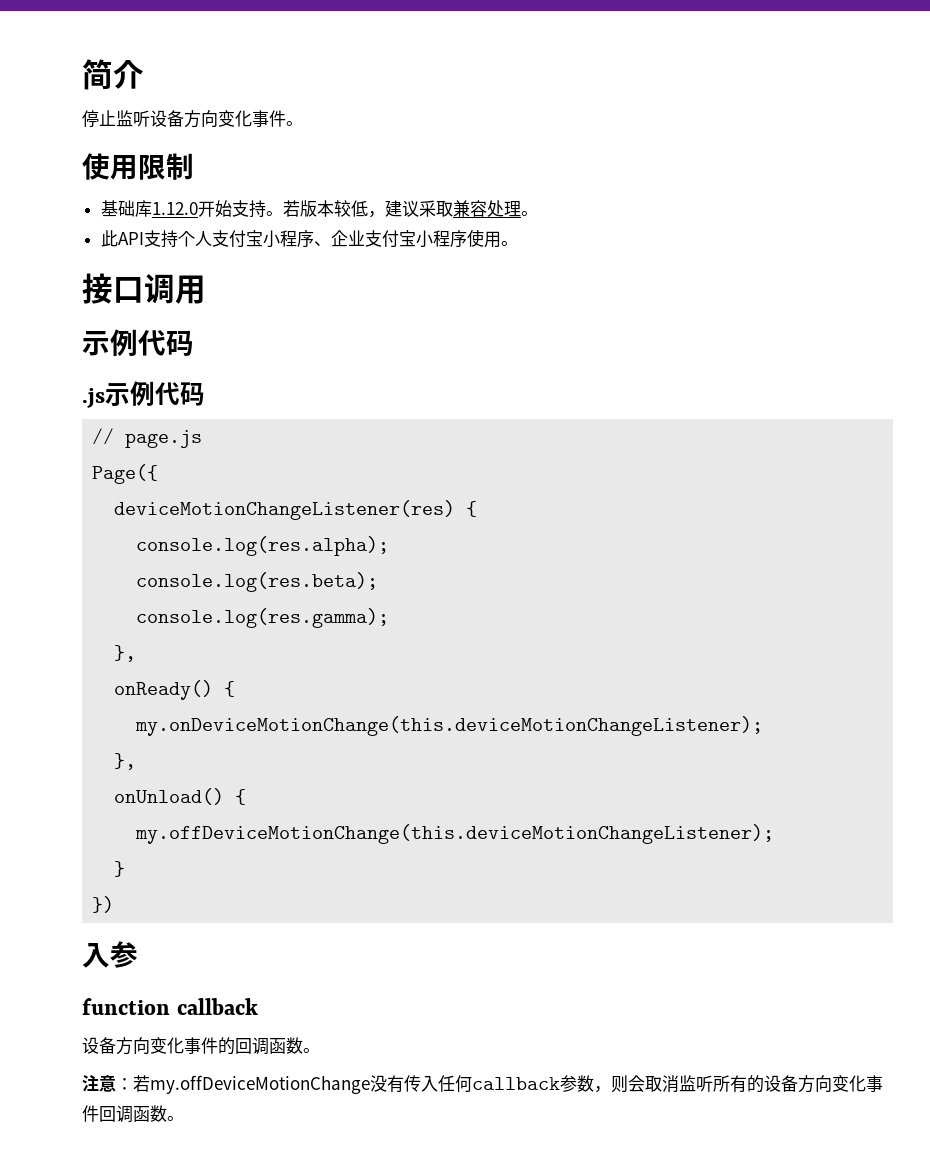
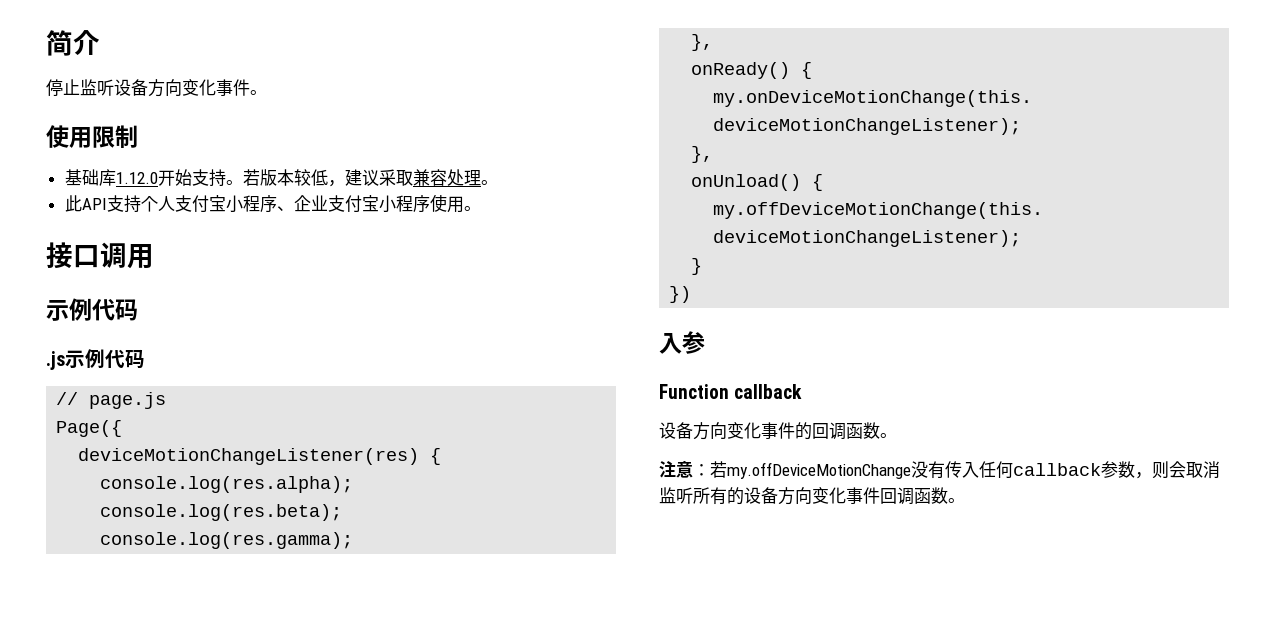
- function callback
+ Function callback

